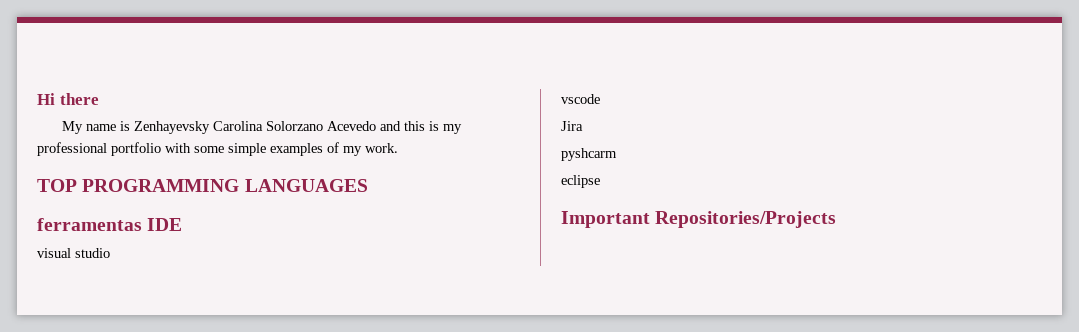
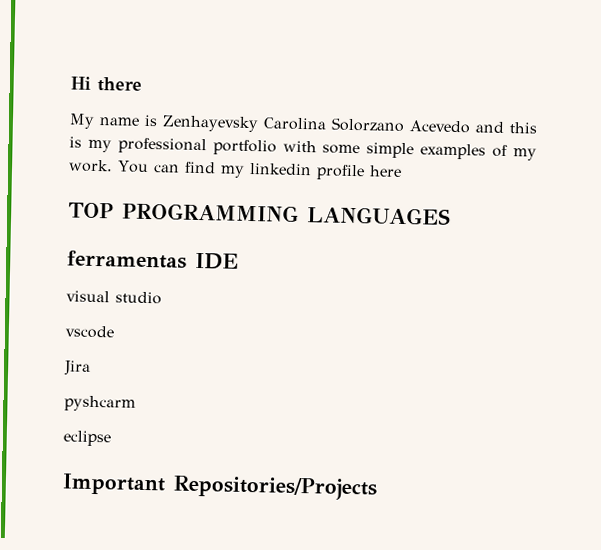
+ You can find my linkedin profile here

